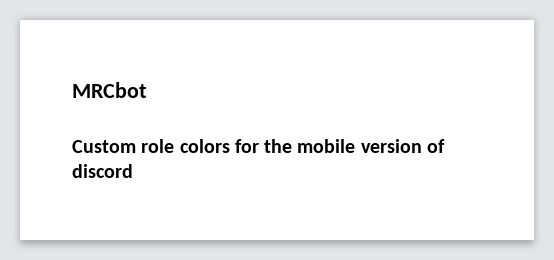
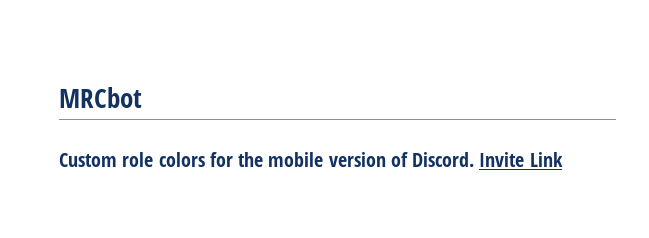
- Custom role colors for the mobile version of discord
+ Custom role colors for the mobile version of Discord. Invite Link

